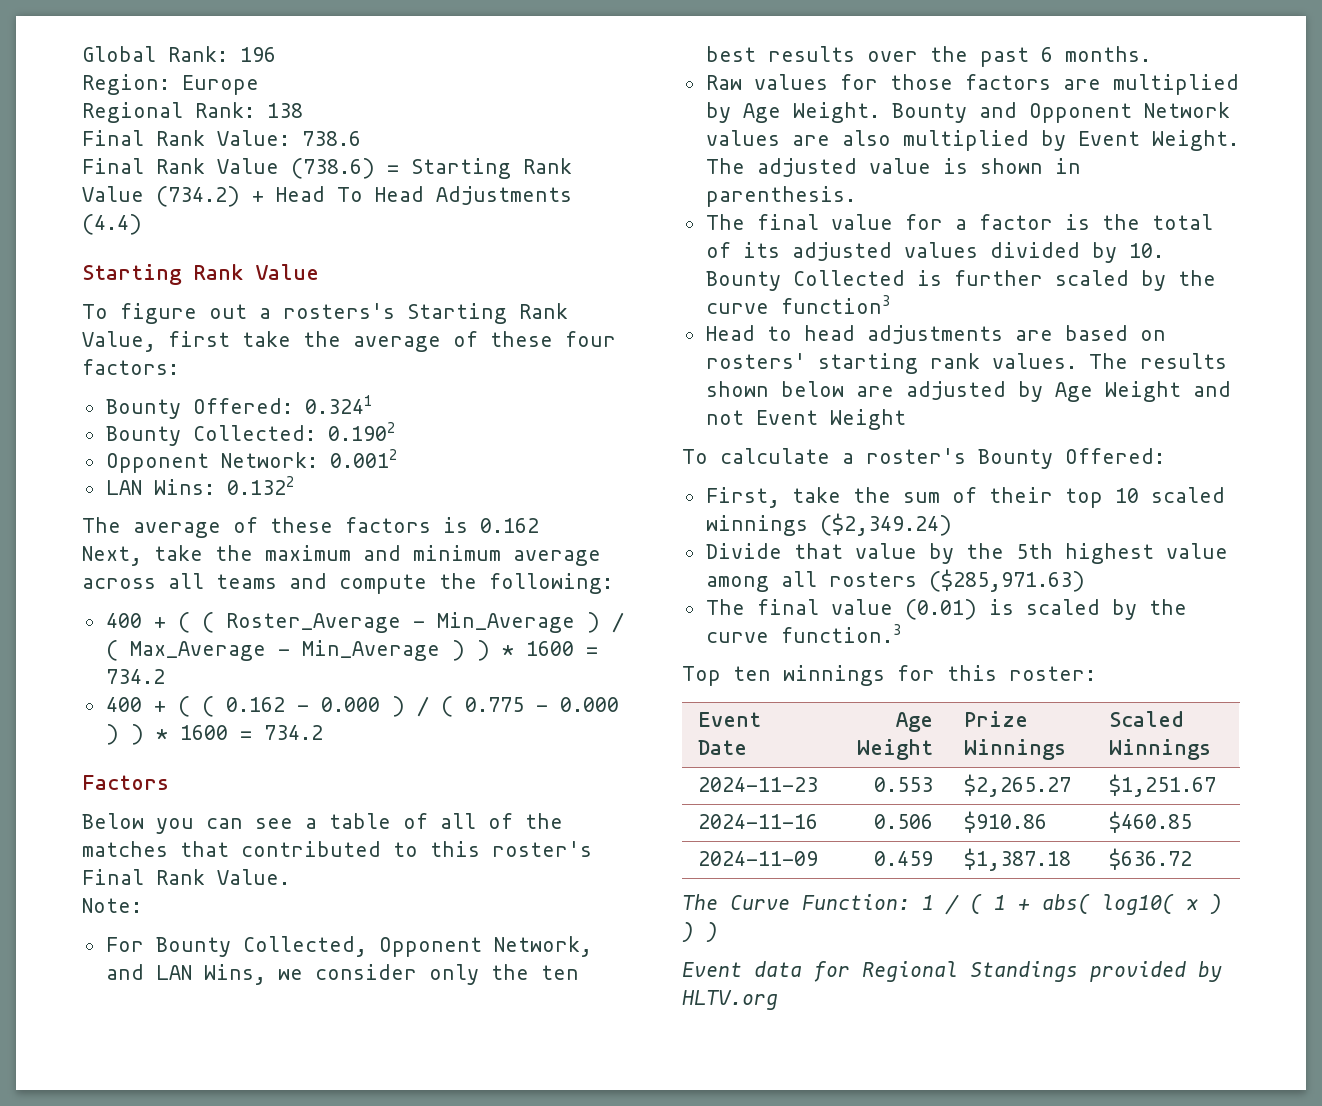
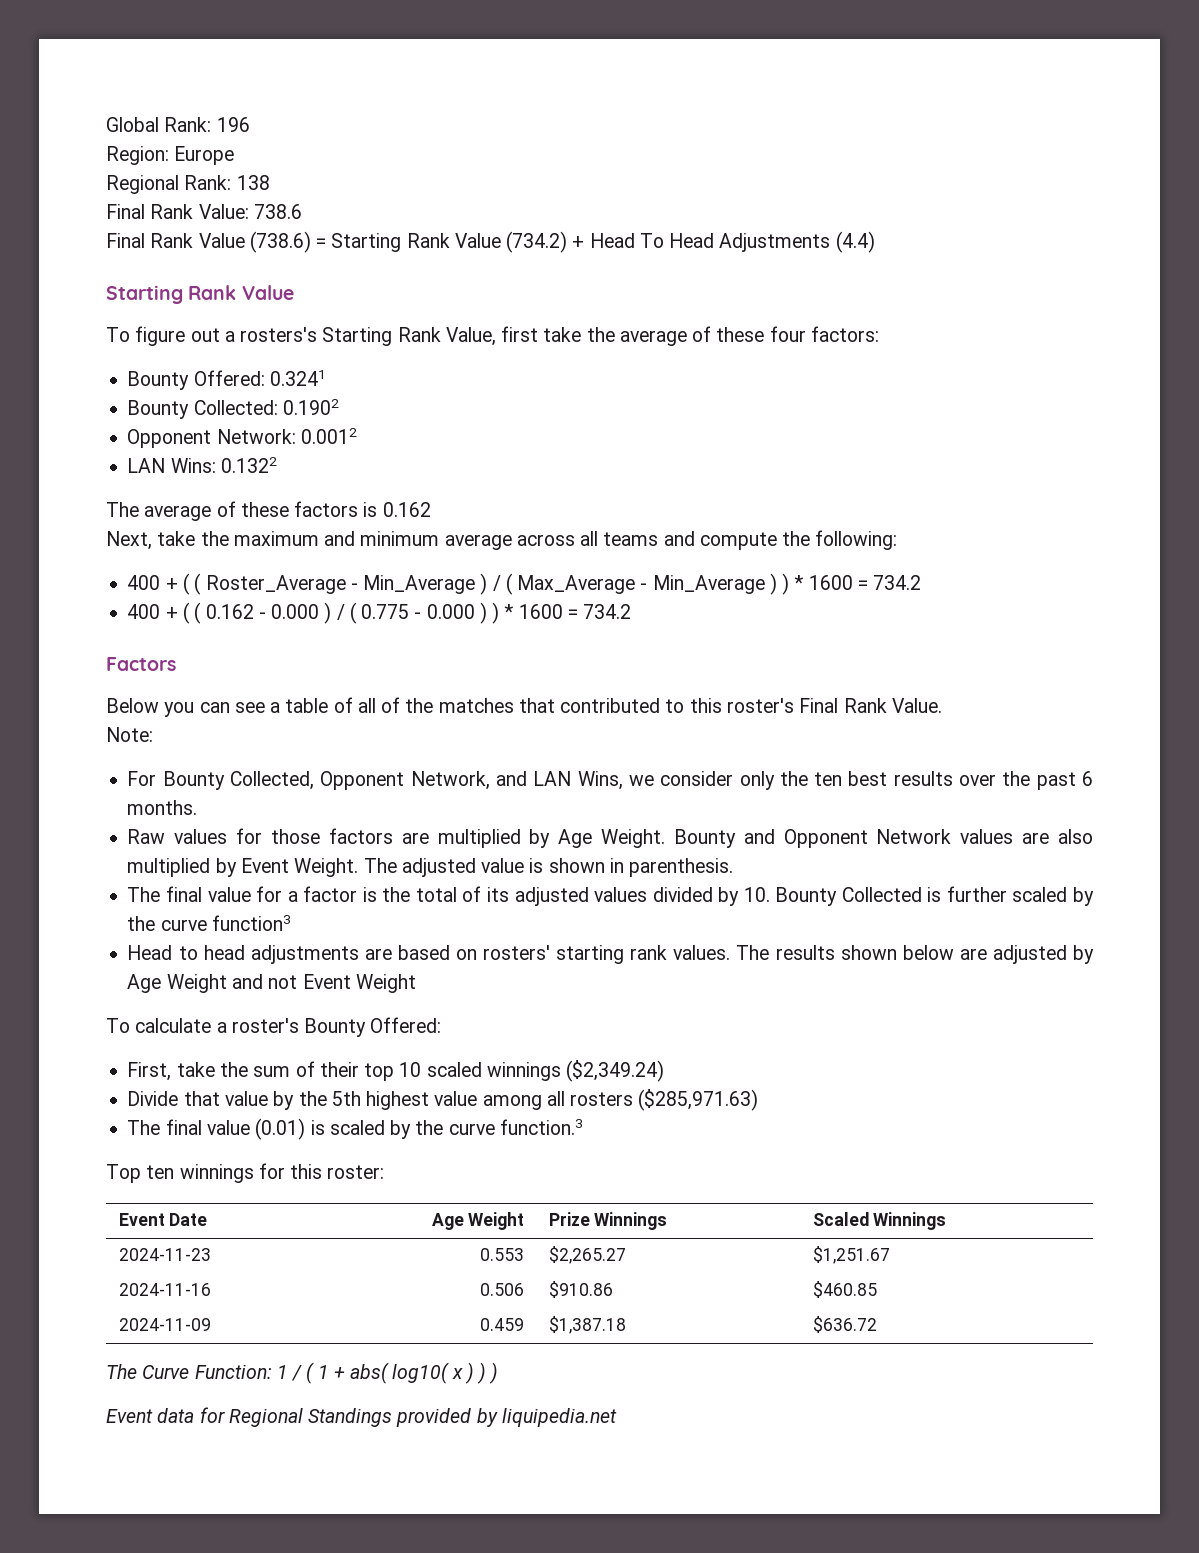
- Event data for Regional Standings provided by HLTV.org
+ Event data for Regional Standings provided by liquipedia.net

